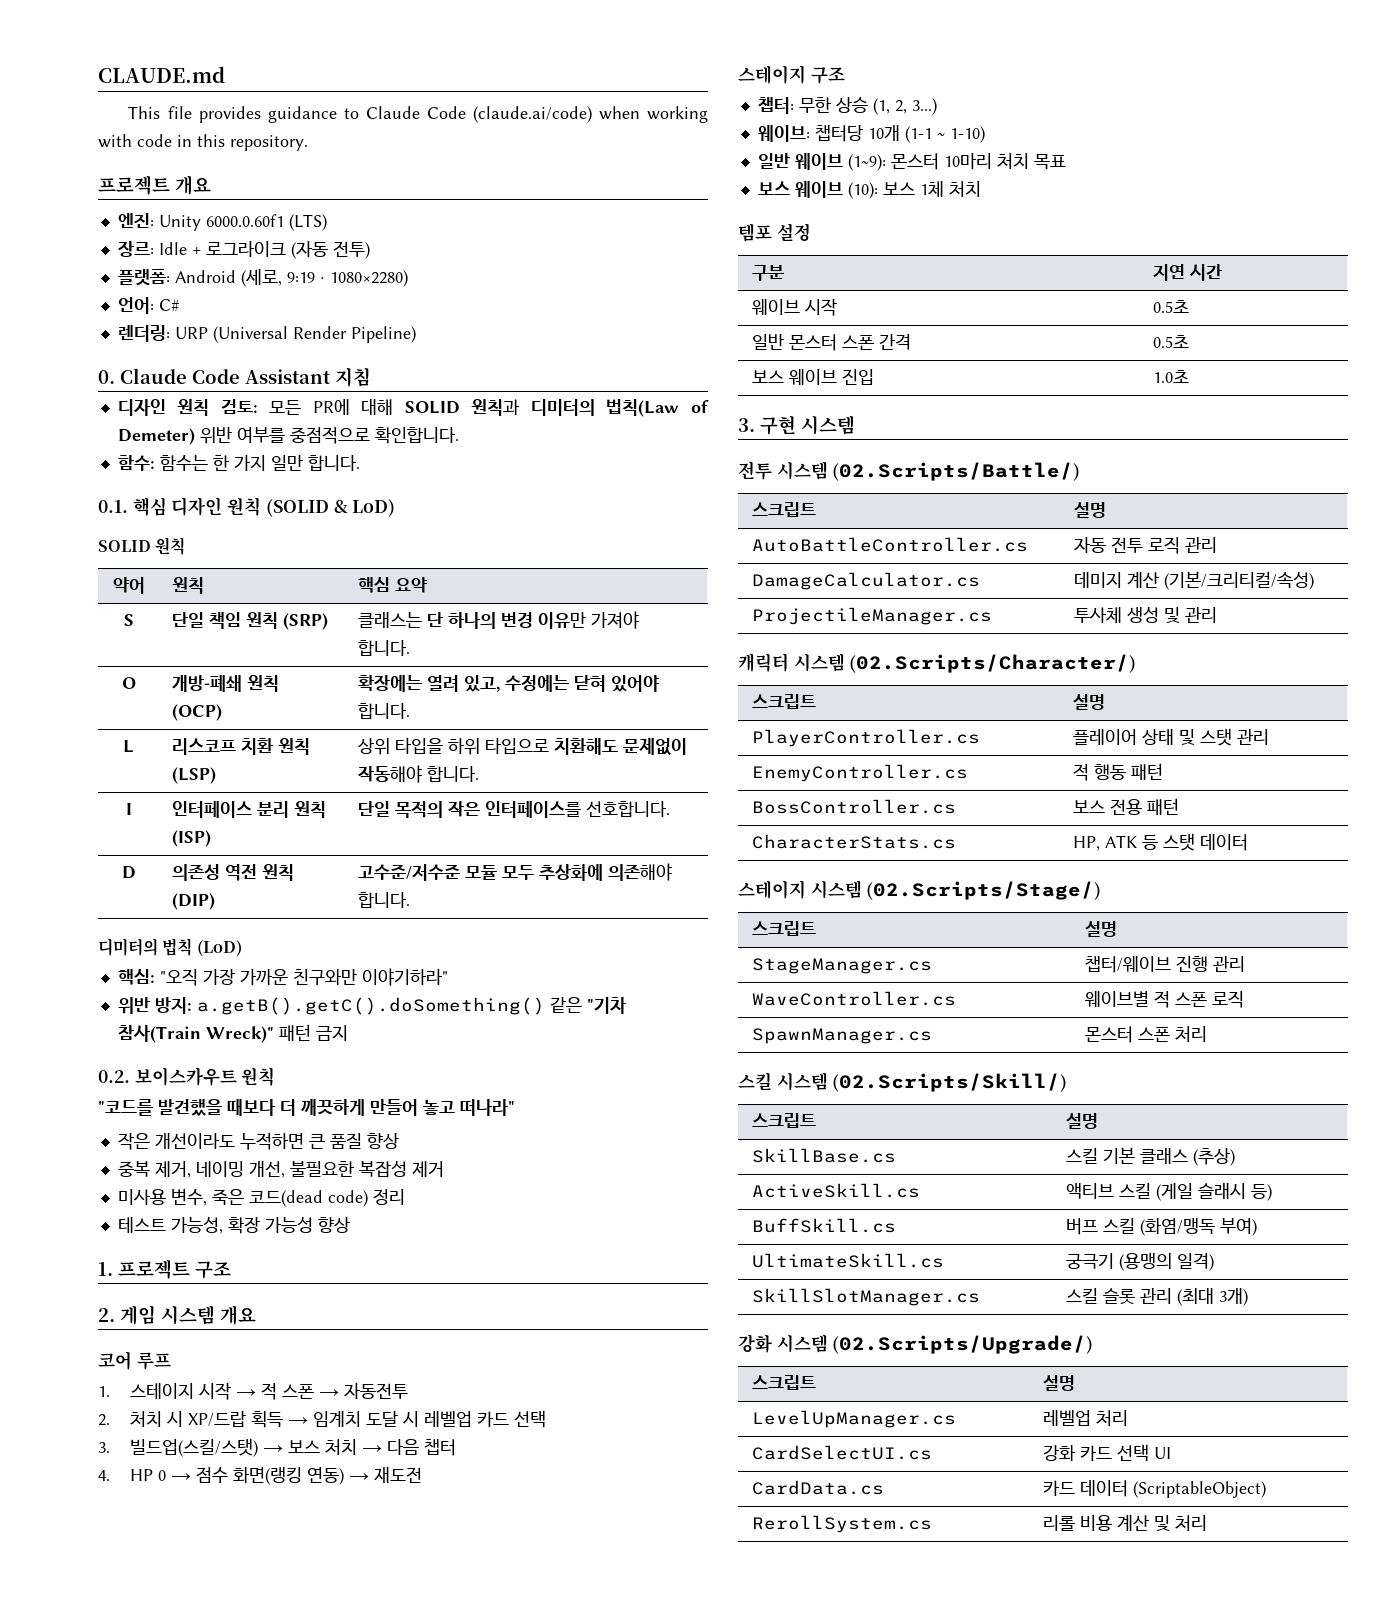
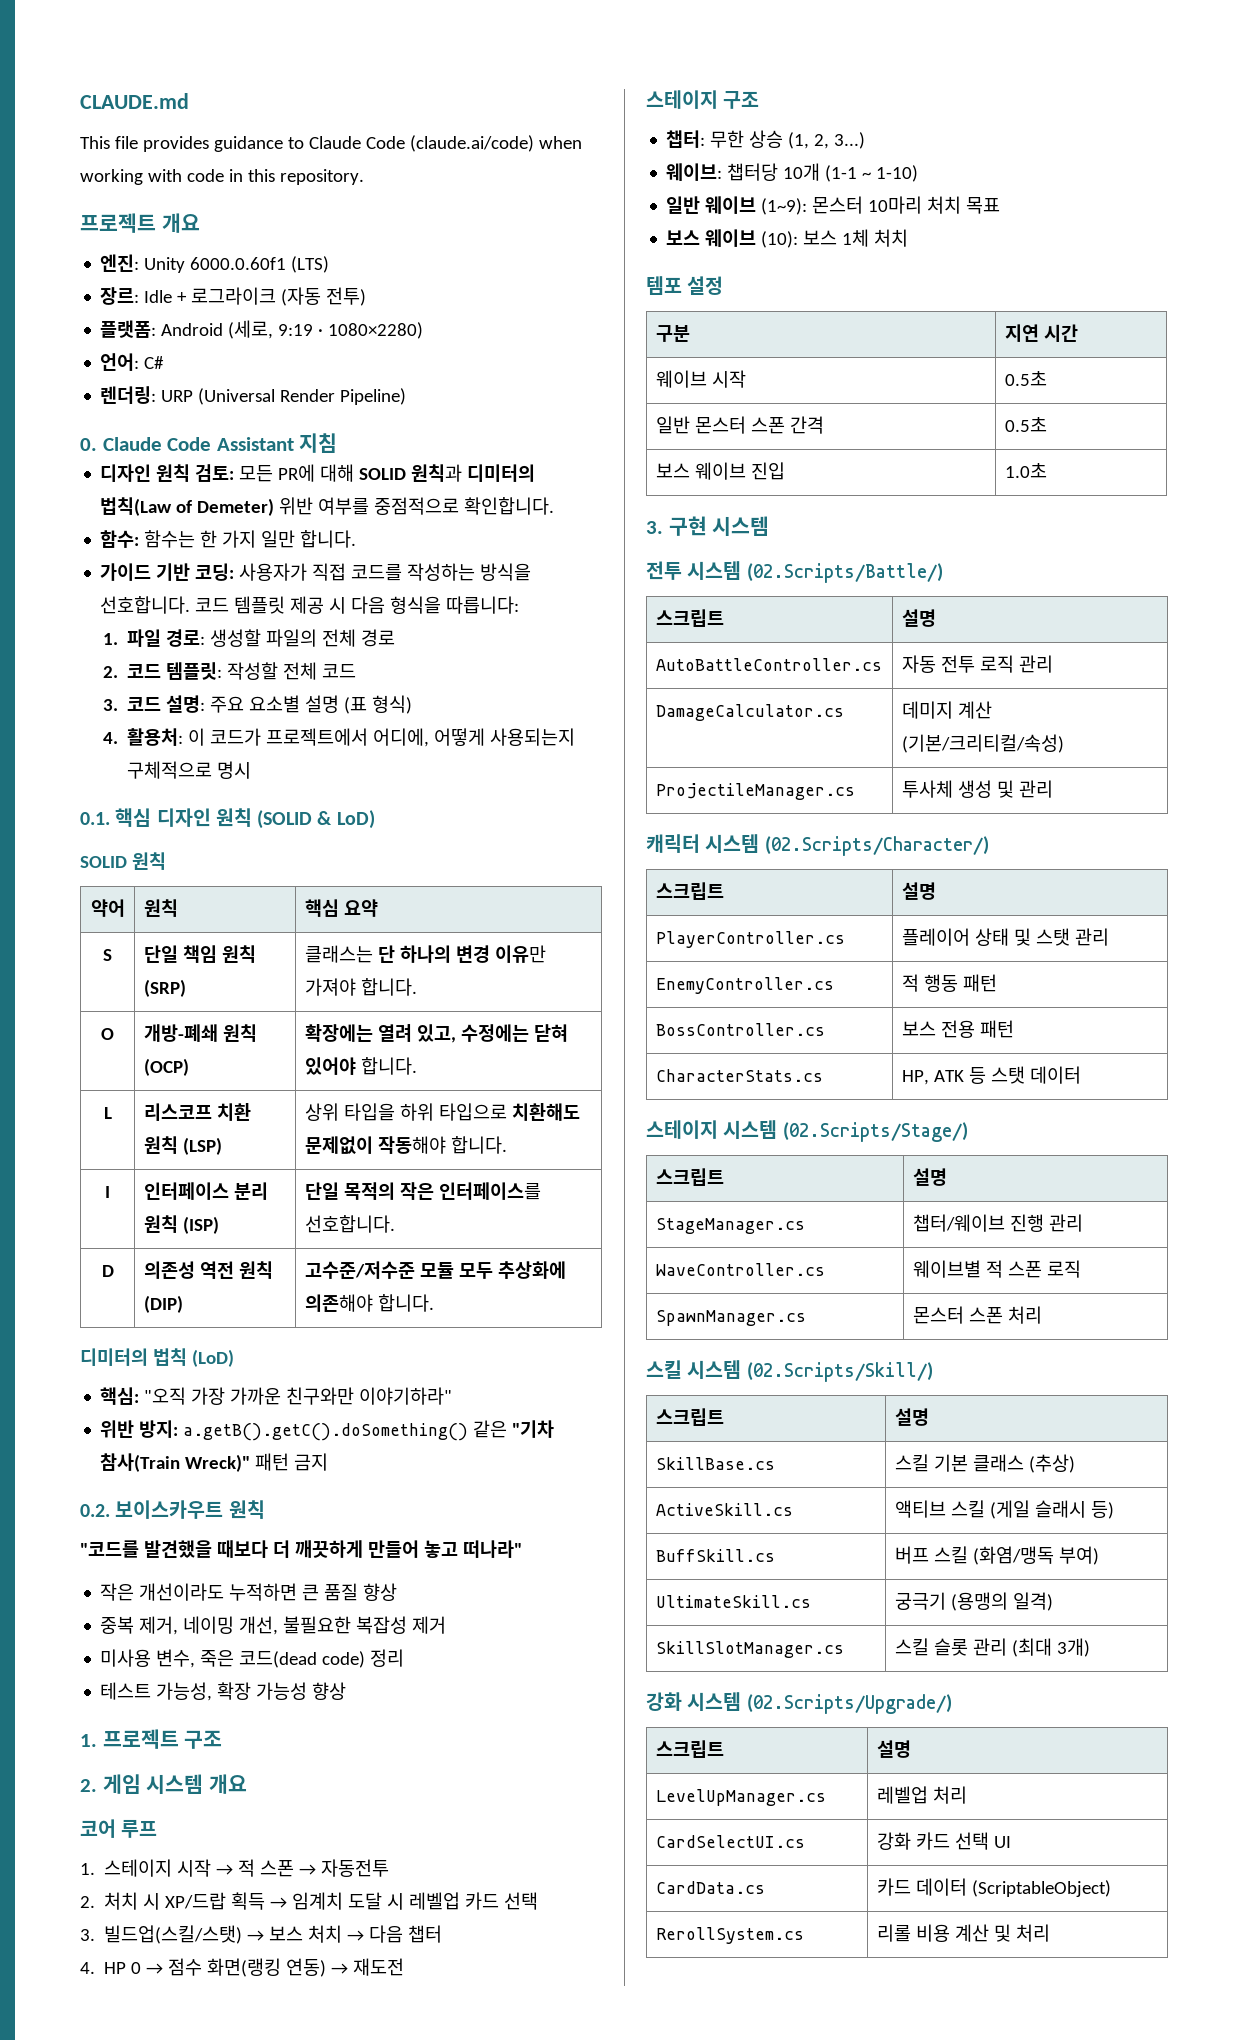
+ 가이드 기반 코딩: 사용자가 직접 코드를 작성하는 방식을 선호합니다. 코드 템플릿 제공 시 다음 형식을 따릅니다:
+ 1. 파일 경로: 생성할 파일의 전체 경로
+ 2. 코드 템플릿: 작성할 전체 코드
+ 3. 코드 설명: 주요 요소별 설명 (표 형식)
+ 4. 활용처: 이 코드가 프로젝트에서 어디에, 어떻게 사용되는지 구체적으로 명시

